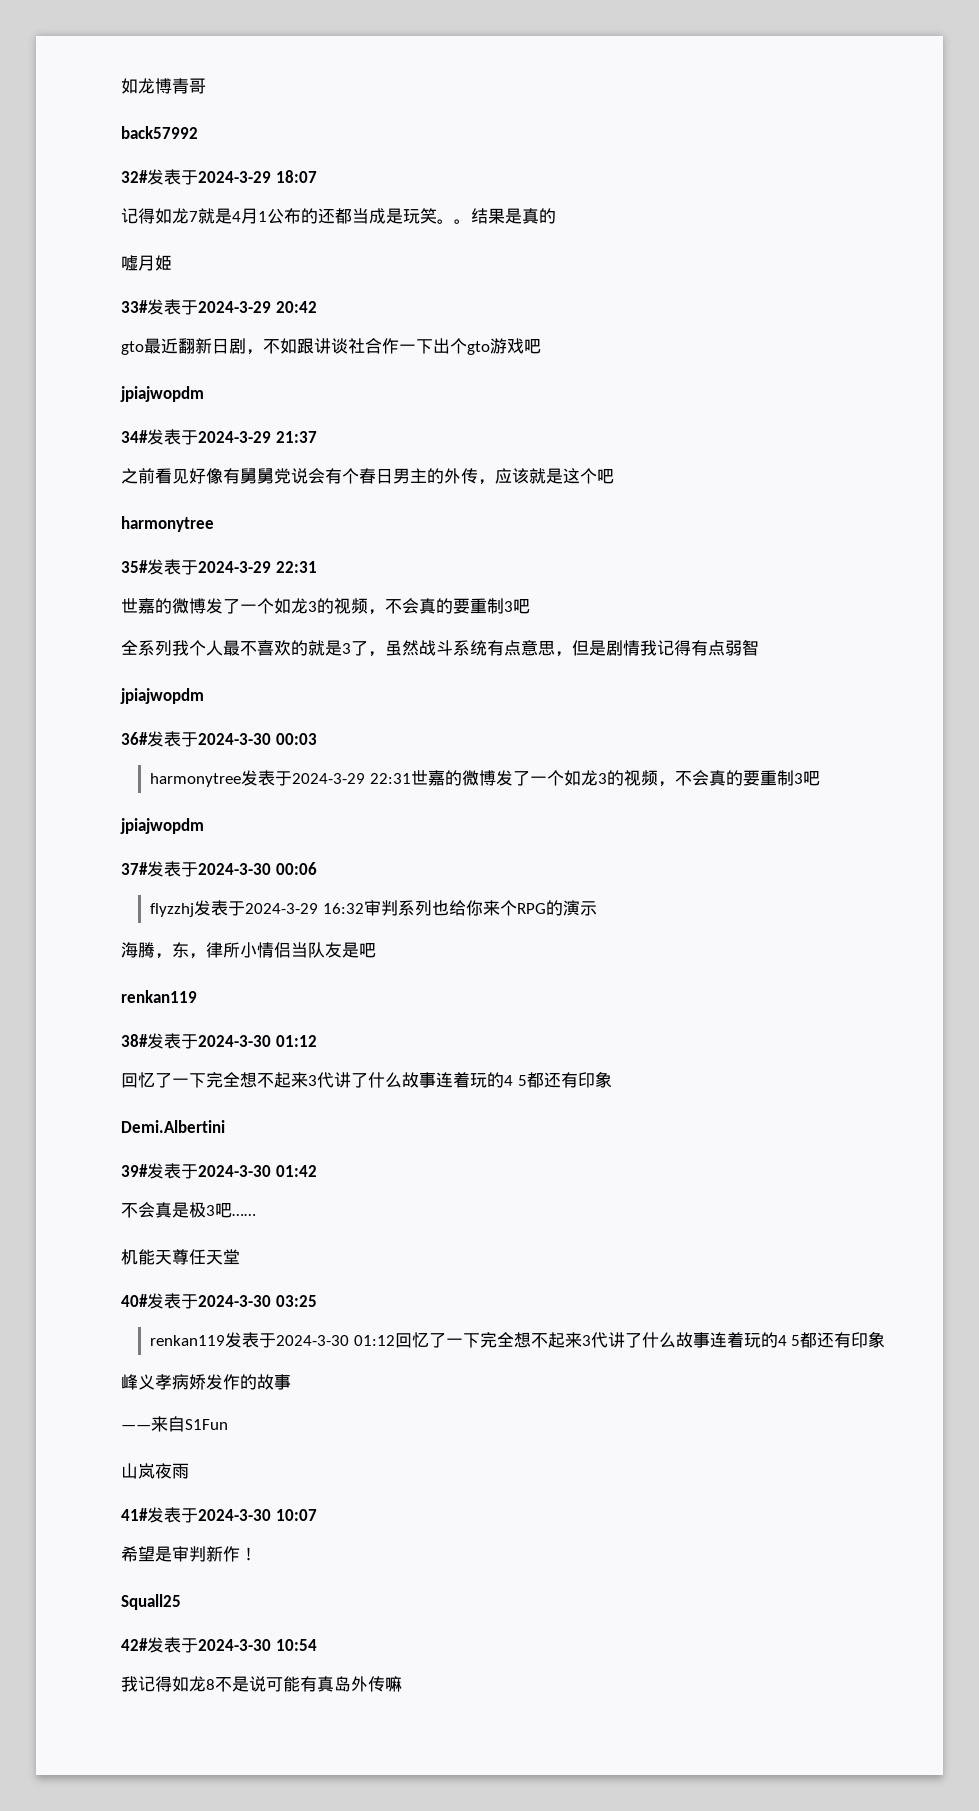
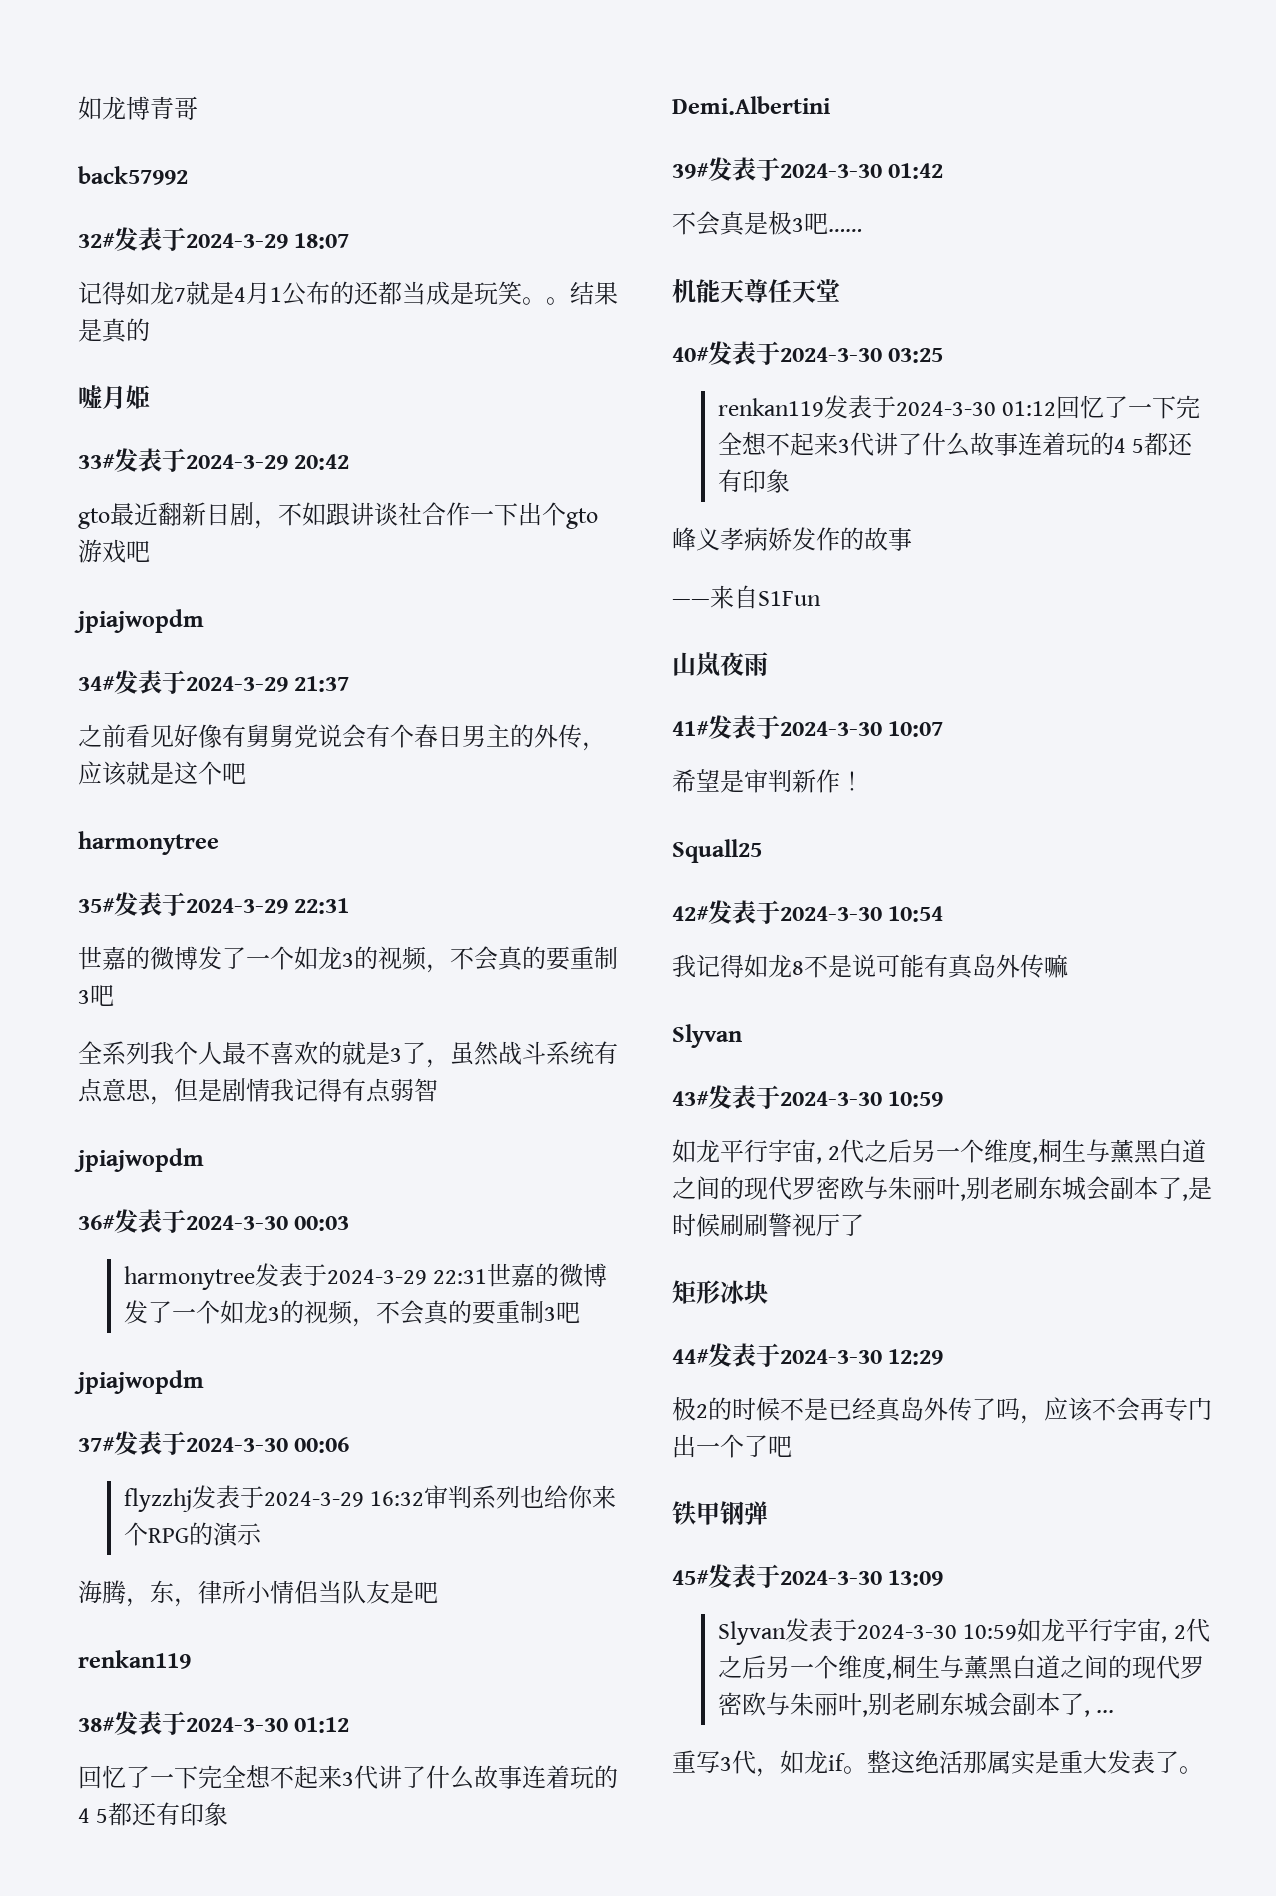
  我记得如龙8不是说可能有真岛外传嘛
+ Slyvan
+ 43#发表于2024-3-30 10:59
+ 如龙平行宇宙, 2代之后另一个维度,桐生与薰黑白道之间的现代罗密欧与朱丽叶,别老刷东城会副本了,是时候刷刷警视厅了
+ 矩形冰块
+ 44#发表于2024-3-30 12:29
+ 极2的时候不是已经真岛外传了吗，应该不会再专门出一个了吧
+ 铁甲钢弹
+ 45#发表于2024-3-30 13:09
+ Slyvan发表于2024-3-30 10:59如龙平行宇宙, 2代之后另一个维度,桐生与薰黑白道之间的现代罗密欧与朱丽叶,别老刷东城会副本了, ...
+ 重写3代，如龙if。整这绝活那属实是重大发表了。

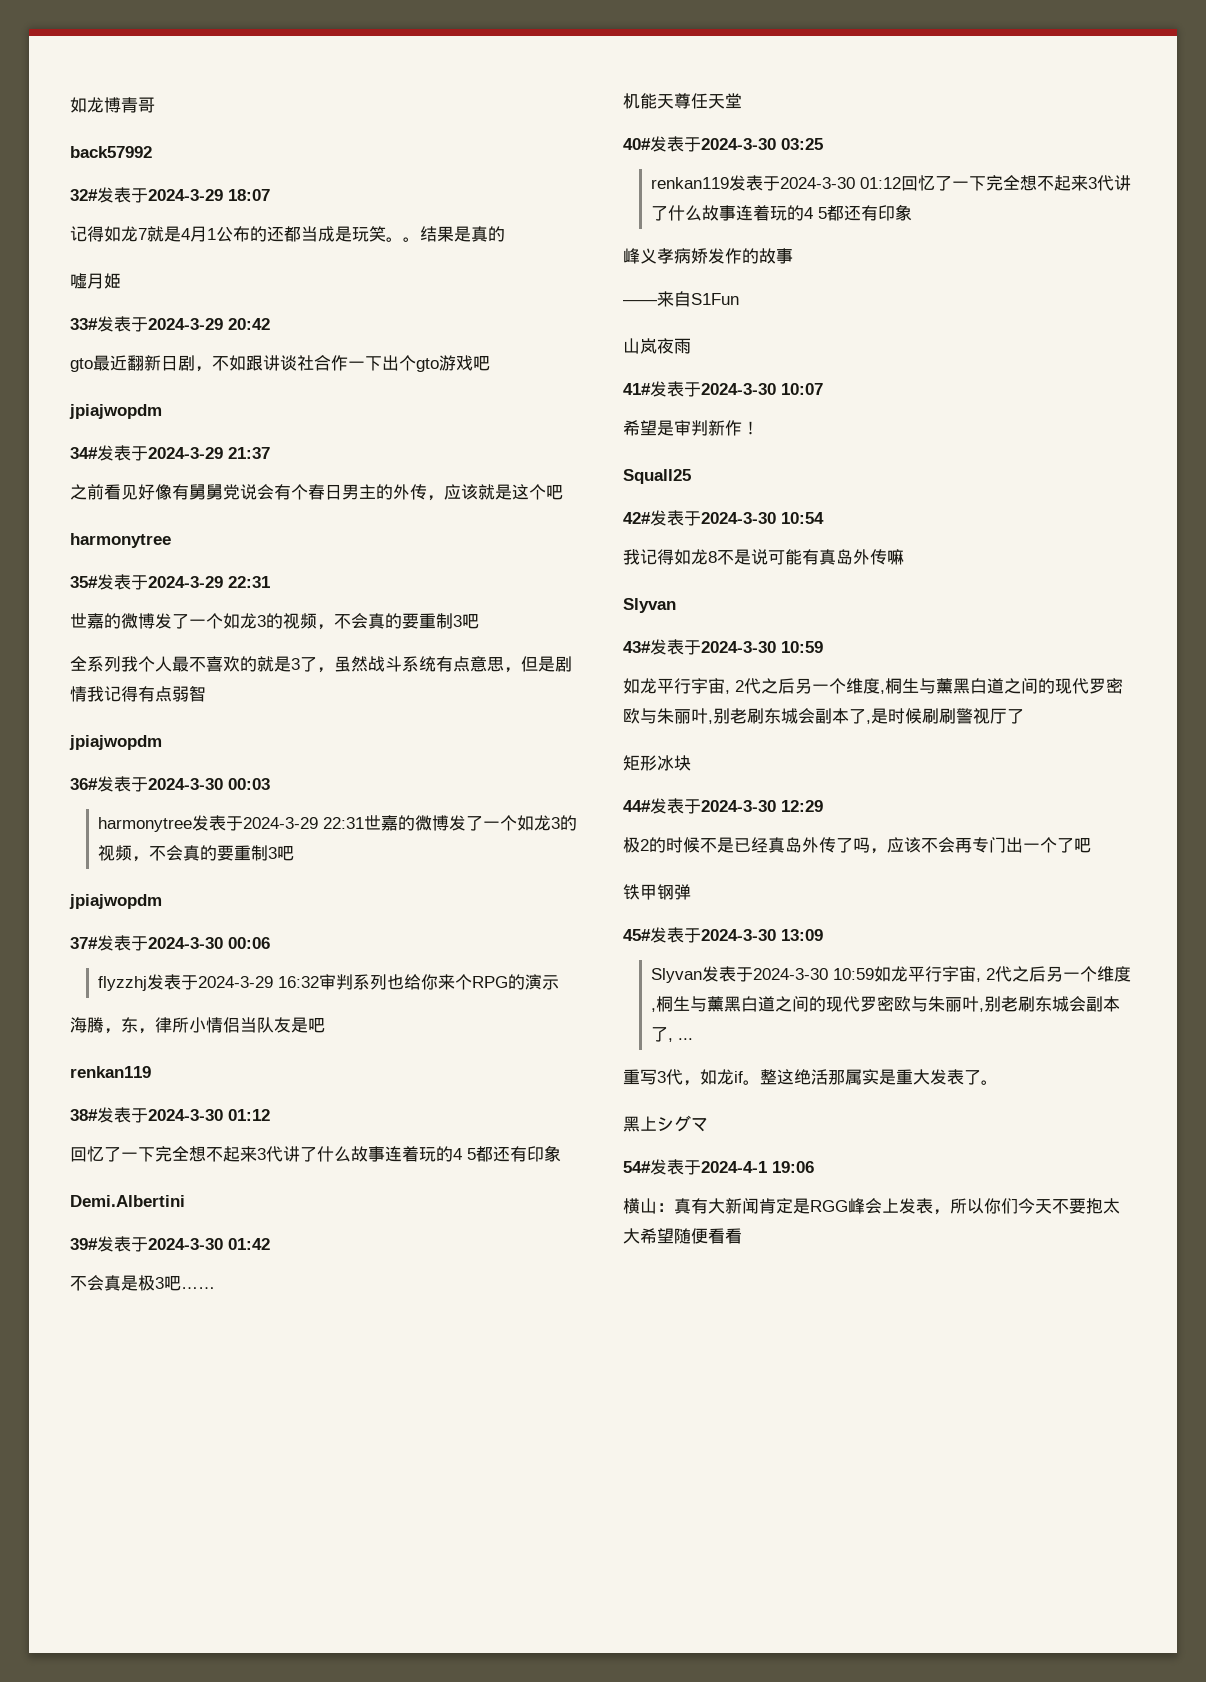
+ 黑上シグマ
+ 54#发表于2024-4-1 19:06
+ 横山：真有大新闻肯定是RGG峰会上发表，所以你们今天不要抱太大希望随便看看

